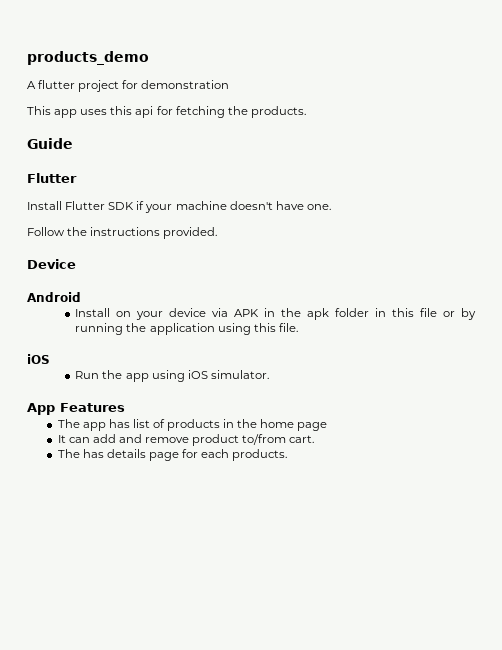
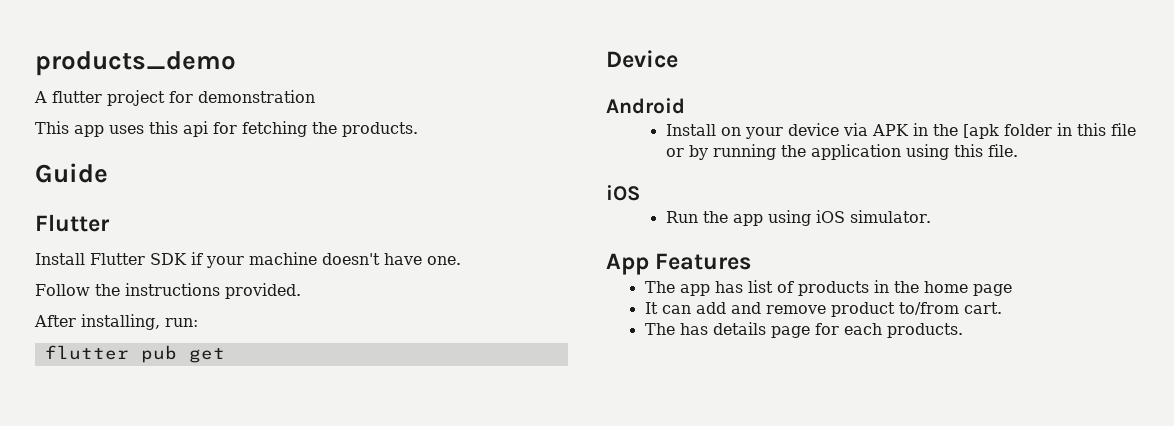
+ After installing, run:
+ flutter pub get
- Install on your device via APK in the apk folder in this file or by running the application using this file.
+ Install on your device via APK in the [apk folder in this file or by running the application using this file.

